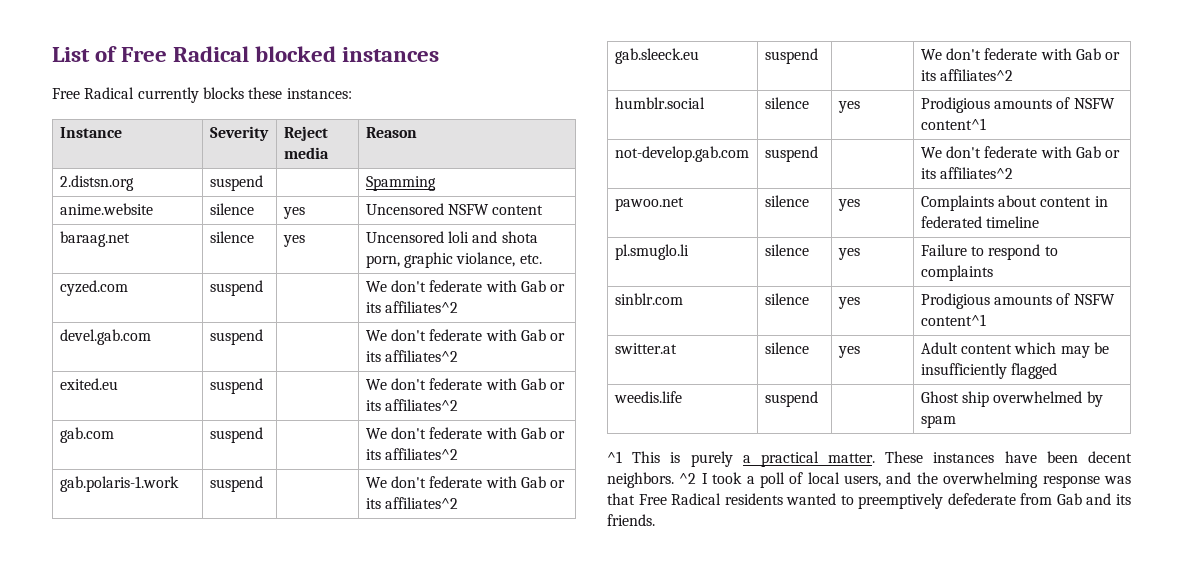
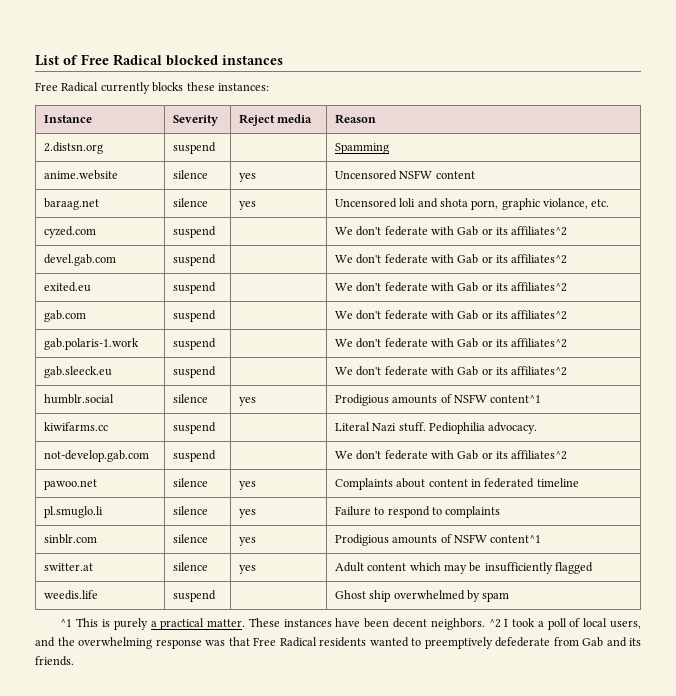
+ kiwifarms.cc | suspend | | Literal Nazi stuff. Pediophilia advocacy.

